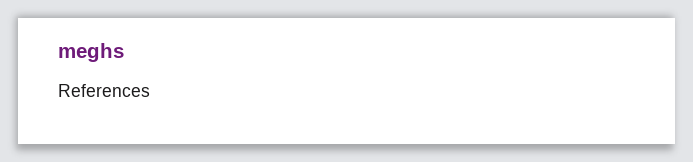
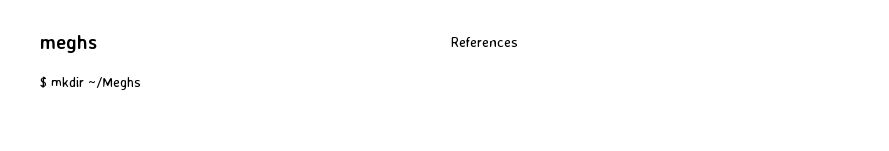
+ $ mkdir ~/Meghs

